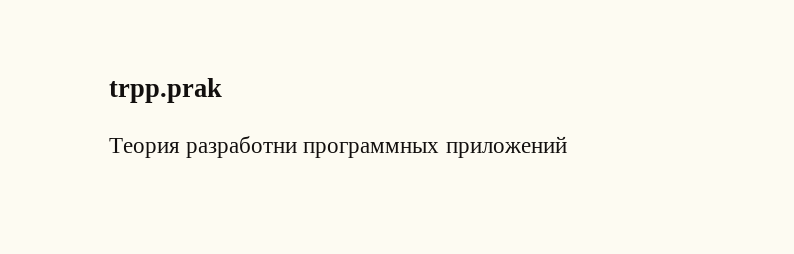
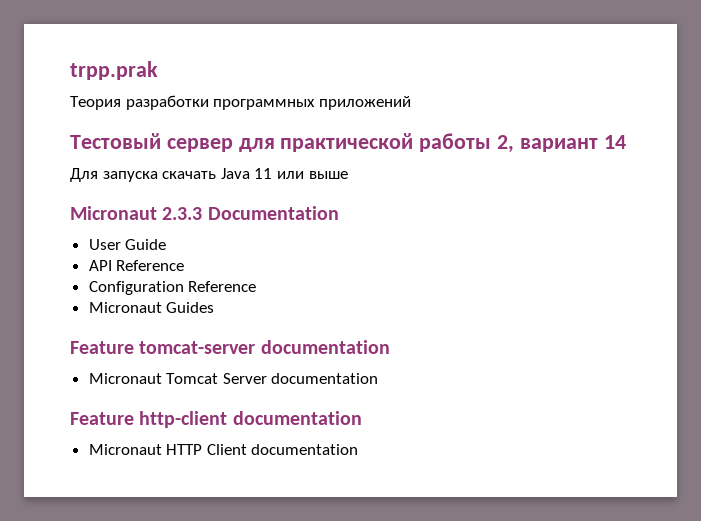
- Теория разработни программных приложений
+ Теория разработки программных приложений
+ Тестовый сервер для практической работы 2, вариант 14
+ Для запуска скачать Java 11 или выше
+ Micronaut 2.3.3 Documentation
+ User Guide
+ API Reference
+ Configuration Reference
+ Micronaut Guides
+ Feature tomcat-server documentation
+ Micronaut Tomcat Server documentation
+ Feature http-client documentation
+ Micronaut HTTP Client documentation

